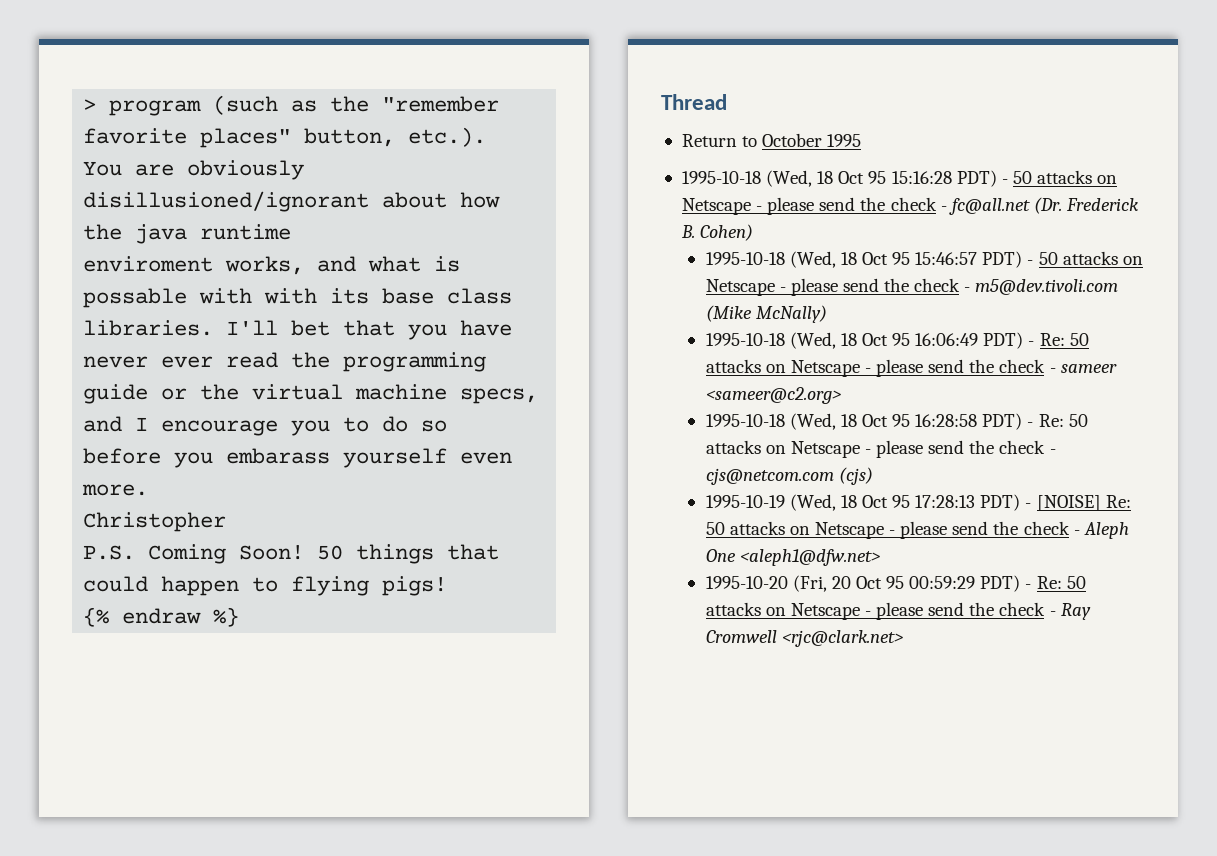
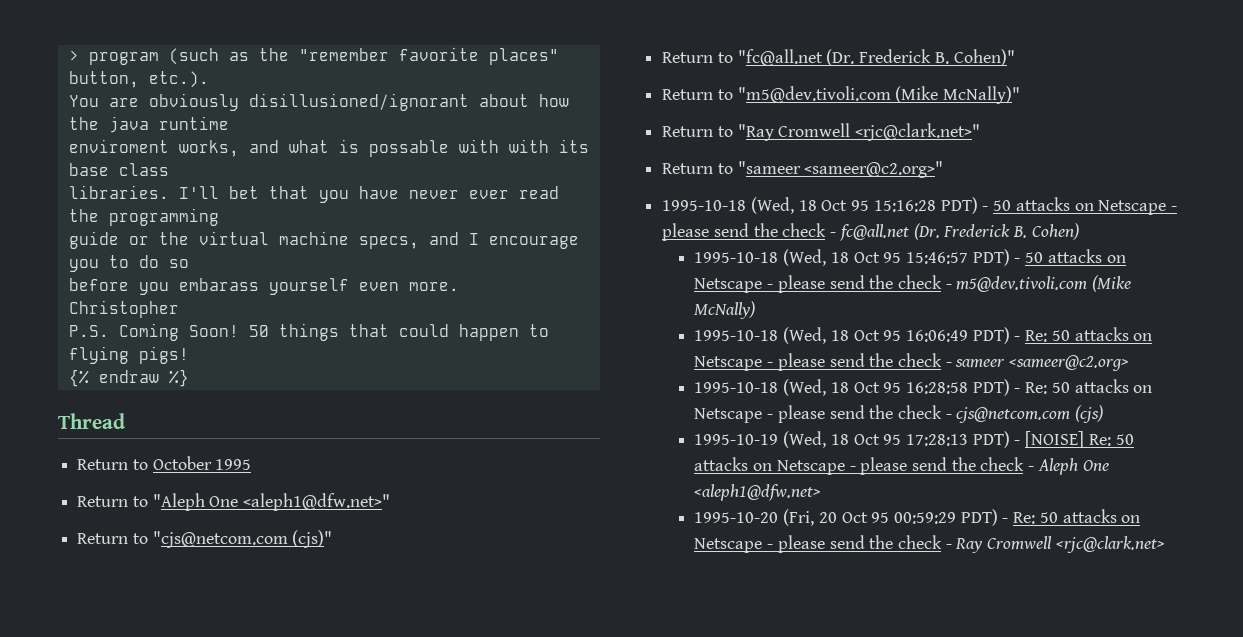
+ Return to "Aleph One <aleph1@dfw.net>"
+ Return to "cjs@netcom.com (cjs)"
+ Return to "fc@all.net (Dr. Frederick B. Cohen)"
+ Return to "m5@dev.tivoli.com (Mike McNally)"
+ Return to "Ray Cromwell <rjc@clark.net>"
+ Return to "sameer <sameer@c2.org>"

